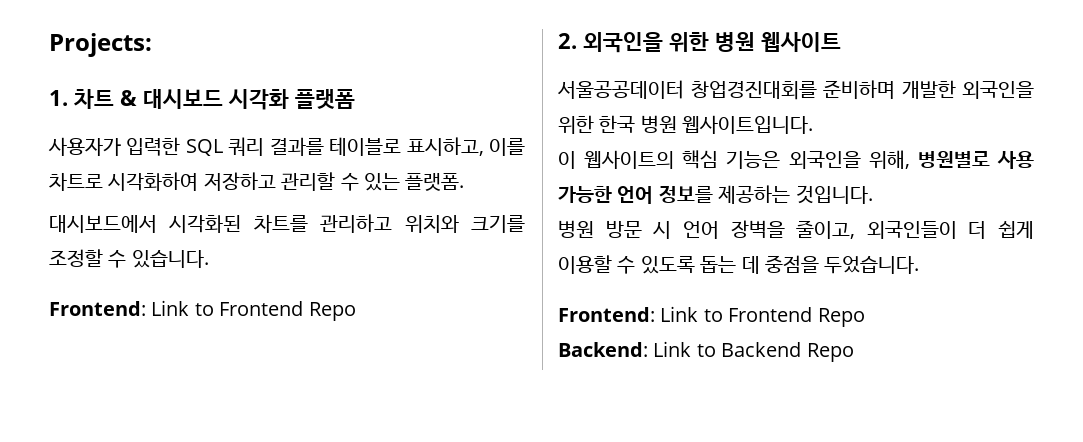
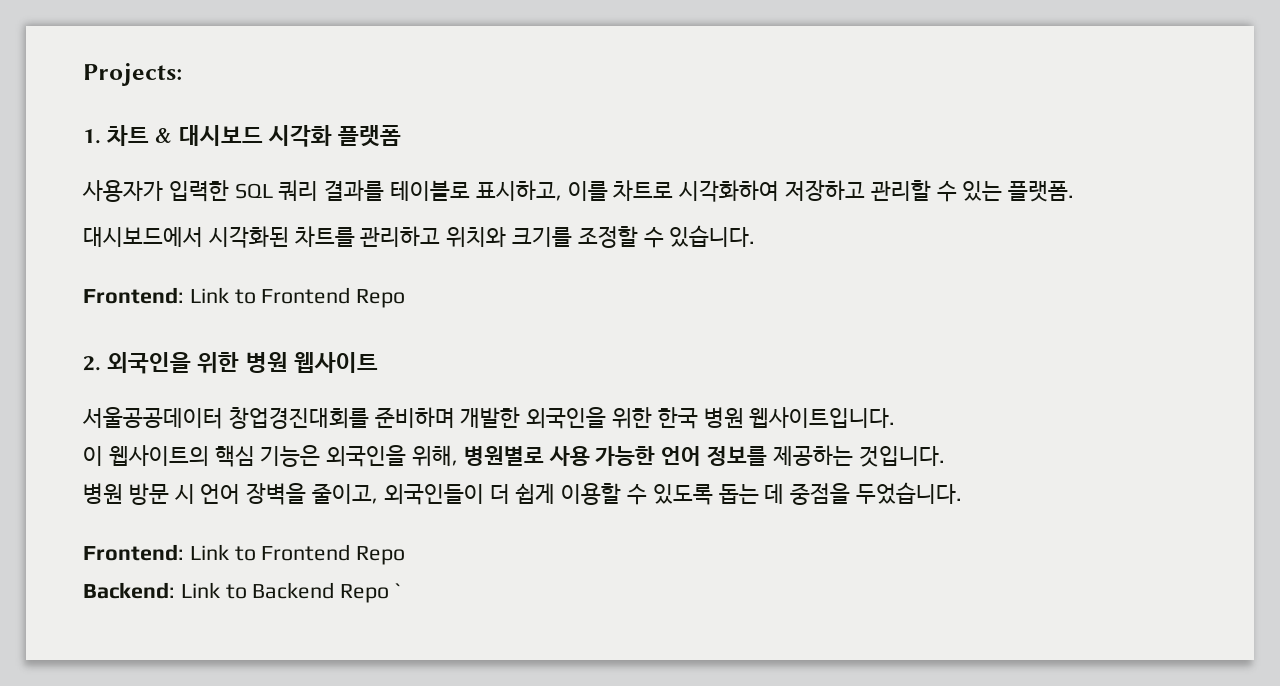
- Backend: Link to Backend Repo
+ Backend: Link to Backend Repo `

